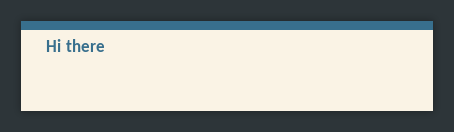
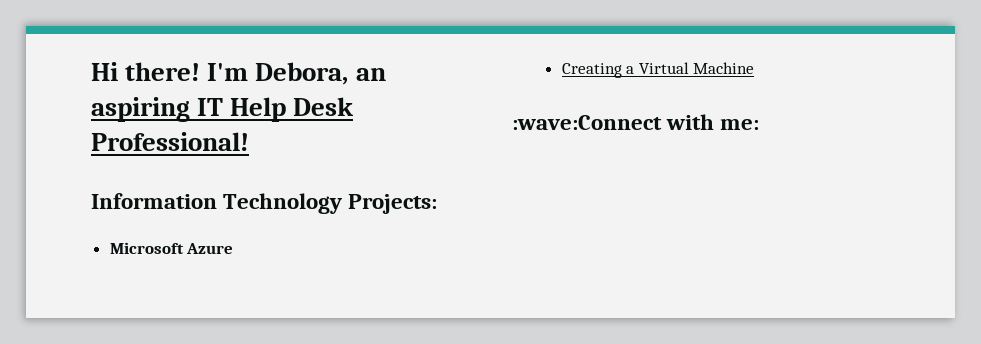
- Hi there
+ Hi there! I'm Debora, an aspiring IT Help Desk Professional!
+ Information Technology Projects:
+ Microsoft Azure
+ Creating a Virtual Machine
+ :wave:Connect with me:

